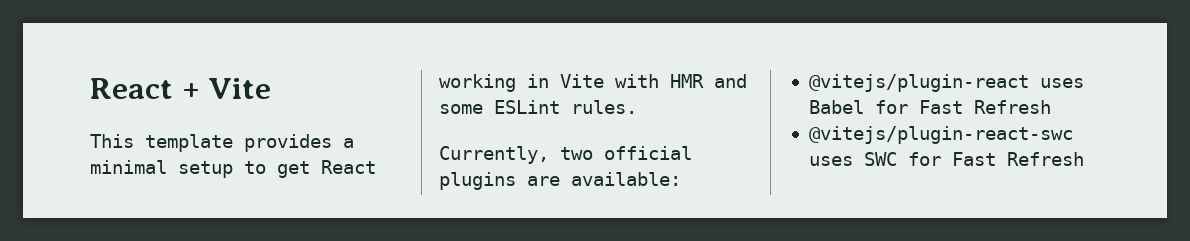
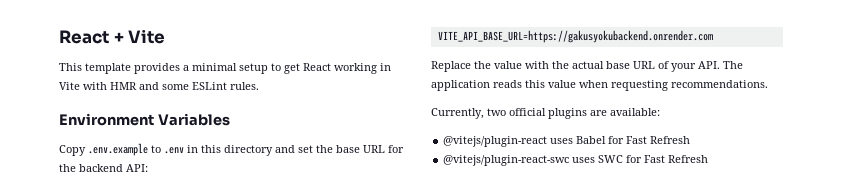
+ Environment Variables
+ Copy .env.example to .env in this directory and set the base URL for the backend API:
+ VITE_API_BASE_URL=https://gakusyokubackend.onrender.com
+ Replace the value with the actual base URL of your API. The application reads this value when requesting recommendations.

